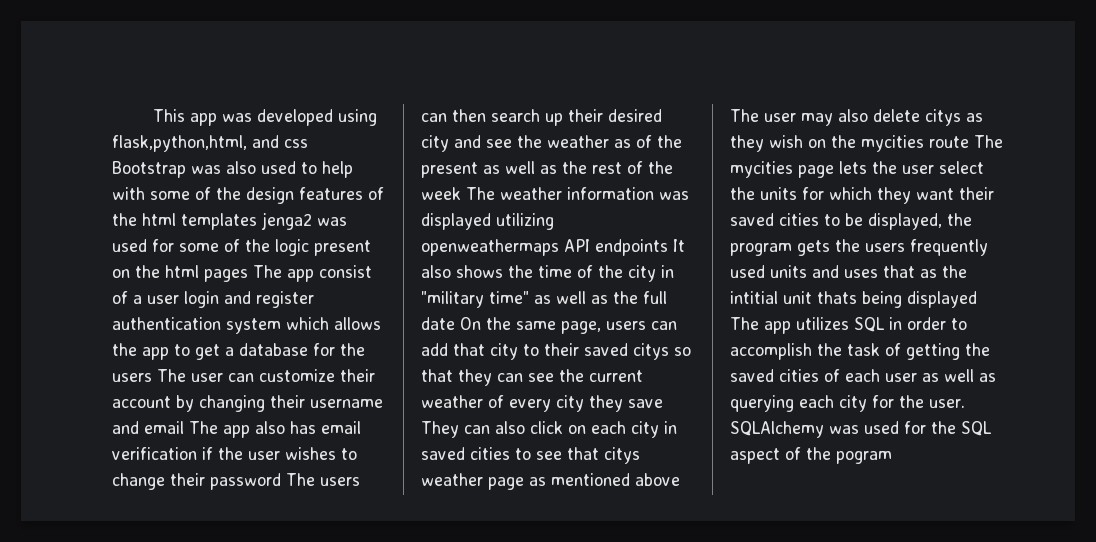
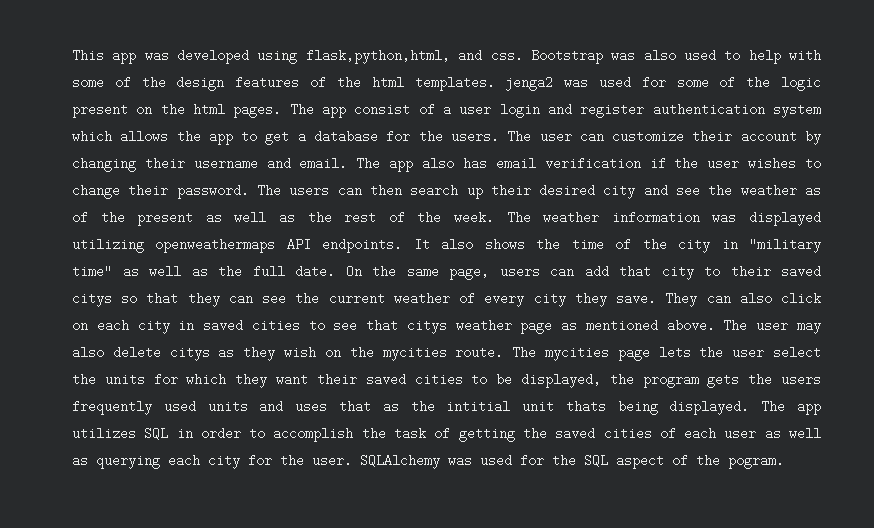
- This app was developed using flask,python,html, and css Bootstrap was also used to help with some of the design features of the html templates jenga2 was used for some of the logic present on the html pages The app consist of a user login and register authentication system which allows the app to get a database for the users The user can customize their account by changing their username and email The app also has email verification if the user wishes to change their password The users can then search up their desired city and see the weather as of the present as well as the rest of the week The weather information was displayed utilizing openweathermaps API endpoints It also shows the time of the city in "military time" as well as the full date On the same page, users can add that city to their saved citys so that they can see the current weather of every city they save They can also click on each city in saved cities to see that citys weather page as mentioned above The user may also delete citys as they wish on the mycities route The mycities page lets the user select the units for which they want their saved cities to be displayed, the program gets the users frequently used units and uses that as the intitial unit thats being displayed The app utilizes SQL in order to accomplish the task of getting the saved cities of each user as well as querying each city for the user.
+ This app was developed using flask,python,html, and css. Bootstrap was also used to help with some of the design features of the html templates. jenga2 was used for some of the logic present on the html pages. The app consist of a user login and register authentication system which allows the app to get a database for the users. The user can customize their account by changing their username and email. The app also has email verification if the user wishes to change their password. The users can then search up their desired city and see the weather as of the present as well as the rest of the week. The weather information was displayed utilizing openweathermaps API endpoints. It also shows the time of the city in "military time" as well as the full date. On the same page, users can add that city to their saved citys so that they can see the current weather of every city they save. They can also click on each city in saved cities to see that citys weather page as mentioned above. The user may also delete citys as they wish on the mycities route. The mycities page lets the user select the units for which they want their saved cities to be displayed, the program gets the users frequently used units and uses that as the intitial unit thats being displayed. The app utilizes SQL in order to accomplish the task of getting the saved cities of each user as well as querying each city for the user.
- SQLAlchemy was used for the SQL aspect of the pogram
+ SQLAlchemy was used for the SQL aspect of the pogram.

